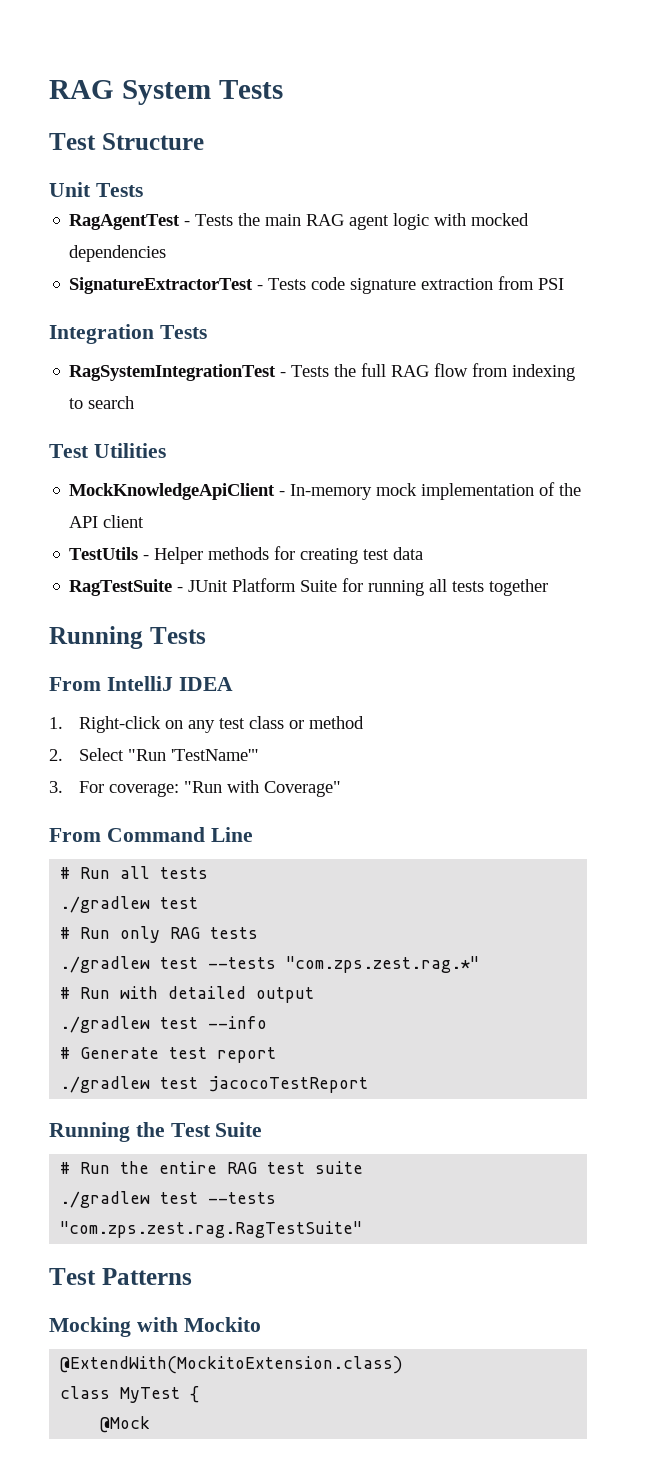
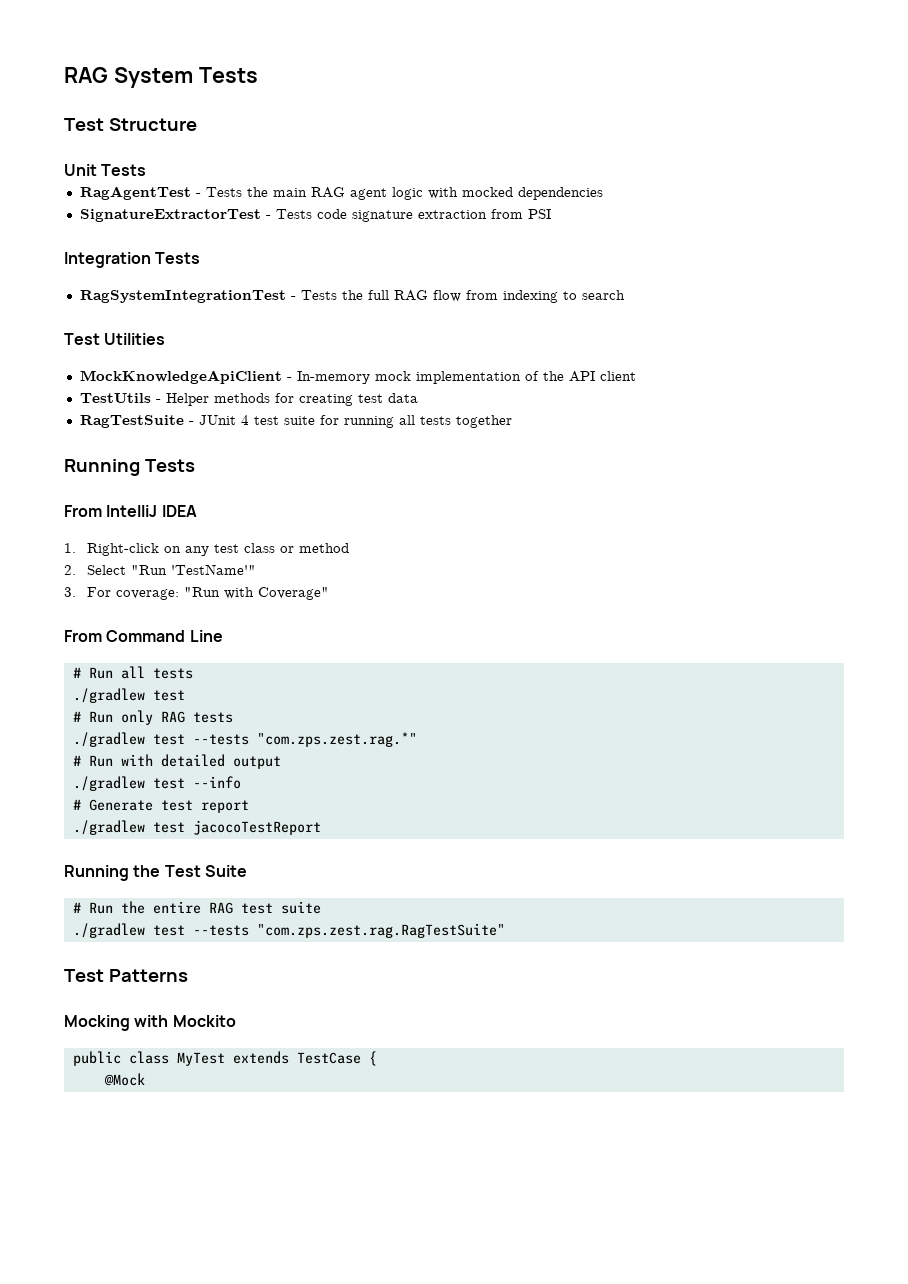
- RagTestSuite - JUnit Platform Suite for running all tests together
+ RagTestSuite - JUnit 4 test suite for running all tests together
- @ExtendWith(MockitoExtension.class)
- class MyTest {
+ public class MyTest extends TestCase {

